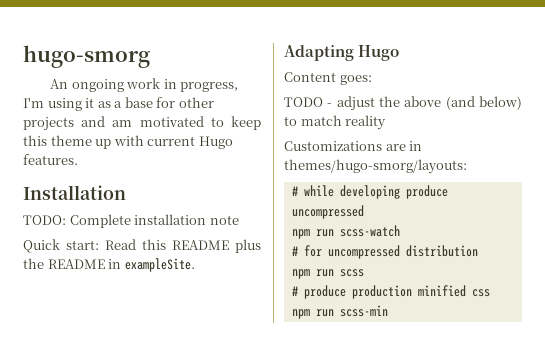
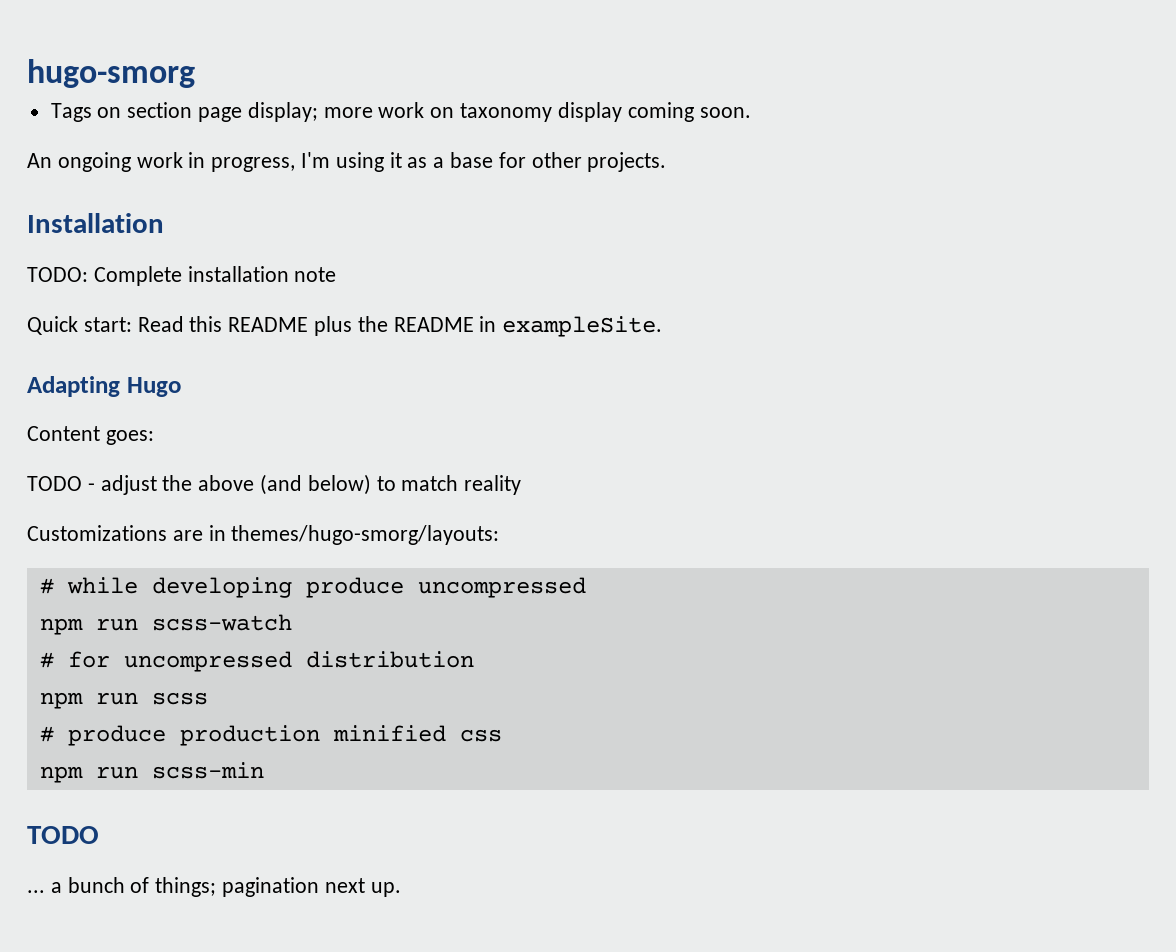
+ Tags on section page display; more work on taxonomy display coming soon.
- An ongoing work in progress, I'm using it as a base for other projects and am motivated to keep this theme up with current Hugo features.
+ An ongoing work in progress, I'm using it as a base for other projects.
  npm run scss-min
+ TODO
+ ... a bunch of things; pagination next up.

